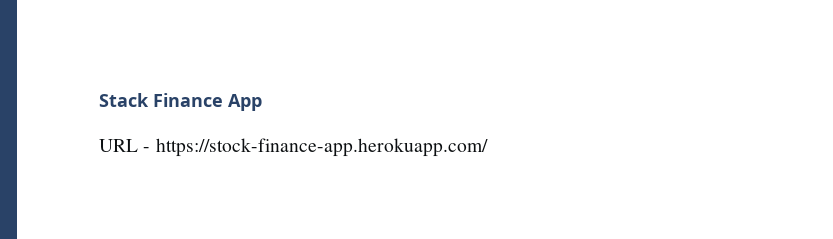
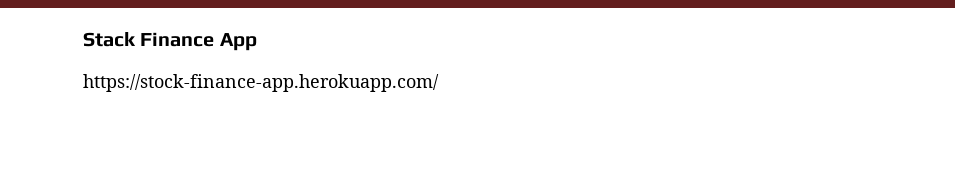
- URL - https://stock-finance-app.herokuapp.com/
+ https://stock-finance-app.herokuapp.com/

